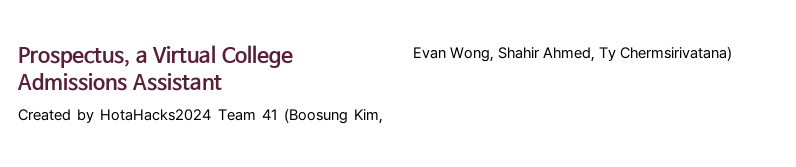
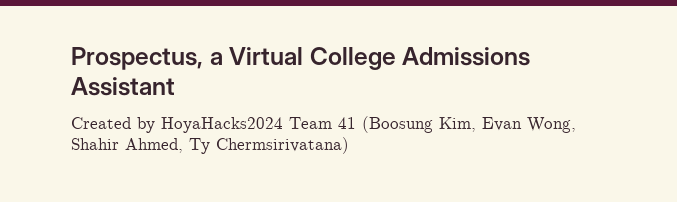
- Created by HotaHacks2024 Team 41 (Boosung Kim, Evan Wong, Shahir Ahmed, Ty Chermsirivatana)
+ Created by HoyaHacks2024 Team 41 (Boosung Kim, Evan Wong, Shahir Ahmed, Ty Chermsirivatana)

